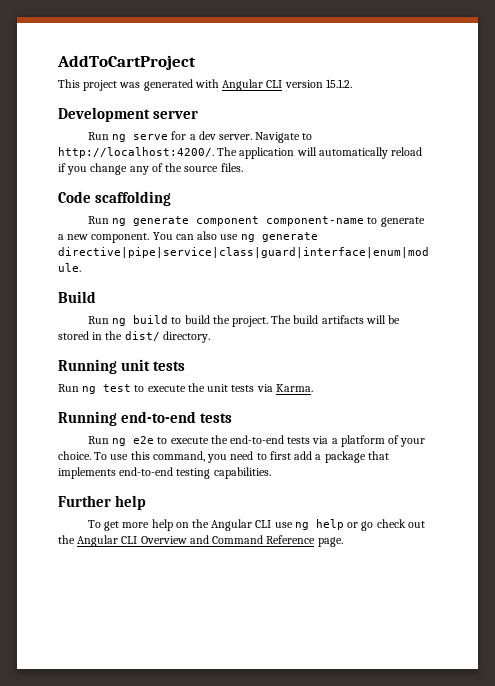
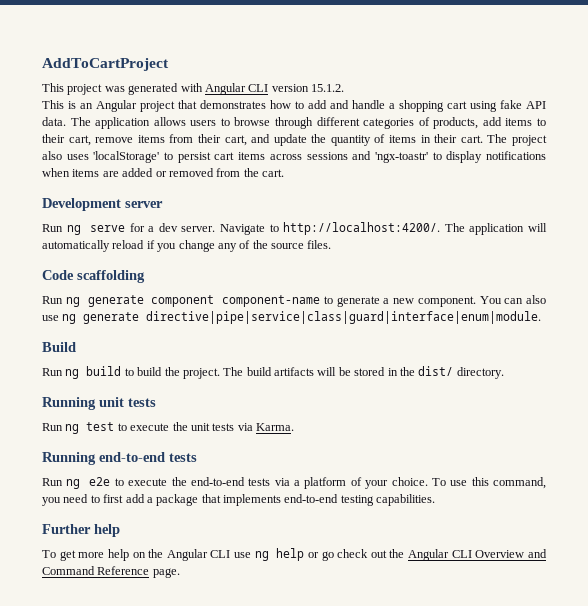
+ This is an Angular project that demonstrates how to add and handle a shopping cart using fake API data. The application allows users to browse through different categories of products, add items to their cart, remove items from their cart, and update the quantity of items in their cart. The project also uses 'localStorage' to persist cart items across sessions and 'ngx-toastr' to display notifications when items are added or removed from the cart.

